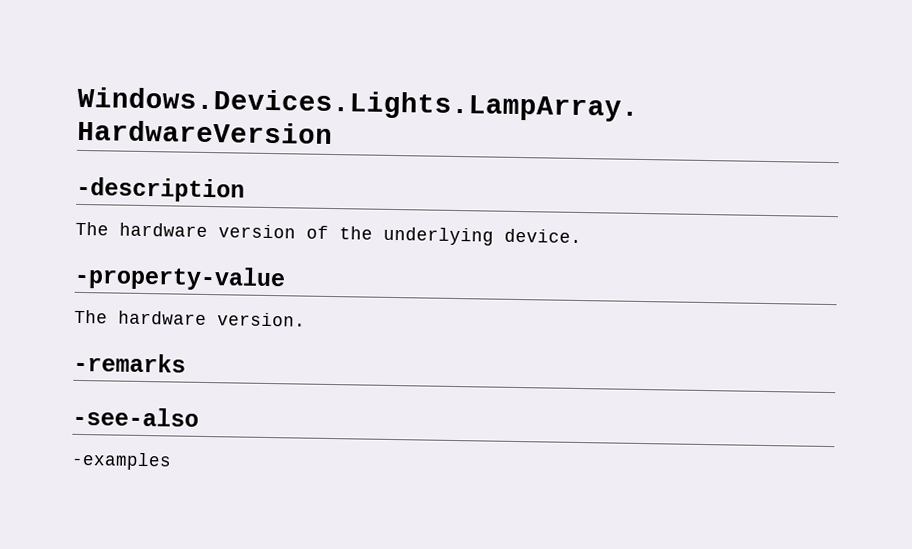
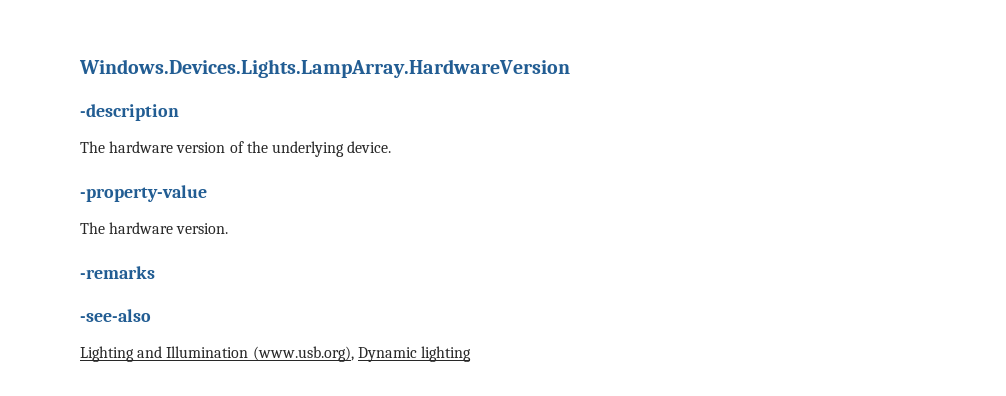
- -examples
+ Lighting and Illumination (www.usb.org), Dynamic lighting

